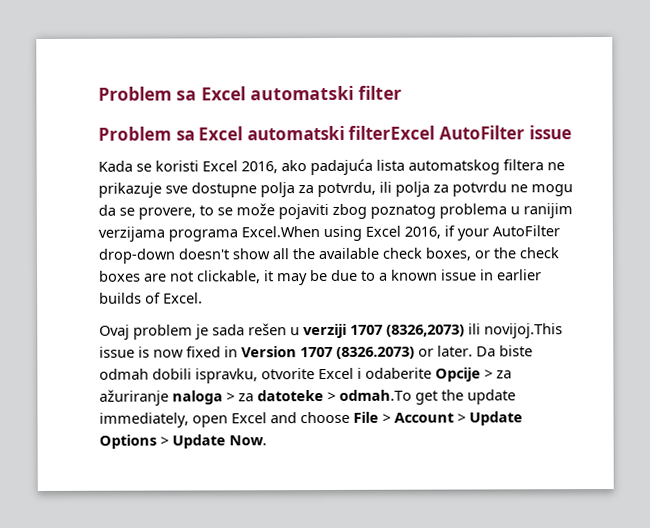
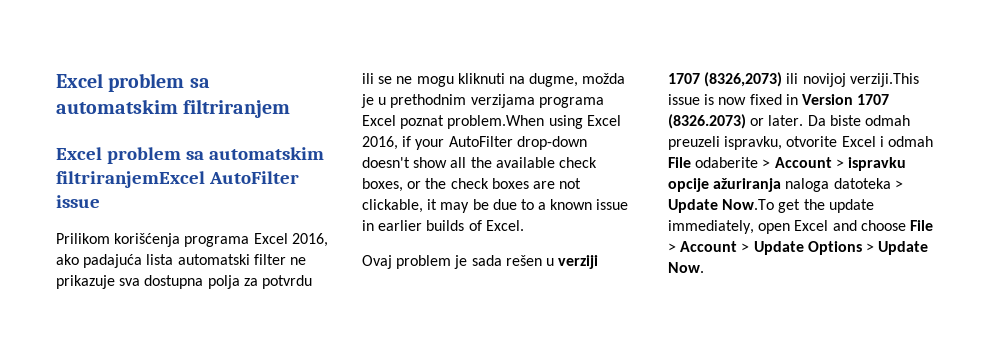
- Problem sa Excel automatski filter
- Problem sa Excel automatski filterExcel AutoFilter issue
+ Excel problem sa automatskim filtriranjem
+ Excel problem sa automatskim filtriranjemExcel AutoFilter issue
- Kada se koristi Excel 2016, ako padajuća lista automatskog filtera ne prikazuje sve dostupne polja za potvrdu, ili polja za potvrdu ne mogu da se provere, to se može pojaviti zbog poznatog problema u ranijim verzijama programa Excel.When using Excel 2016, if your AutoFilter drop-down doesn't show all the available check boxes, or the check boxes are not clickable, it may be due to a known issue in earlier builds of Excel.
+ Prilikom korišćenja programa Excel 2016, ako padajuća lista automatski filter ne prikazuje sva dostupna polja za potvrdu ili se ne mogu kliknuti na dugme, možda je u prethodnim verzijama programa Excel poznat problem.When using Excel 2016, if your AutoFilter drop-down doesn't show all the available check boxes, or the check boxes are not clickable, it may be due to a known issue in earlier builds of Excel.
- Ovaj problem je sada rešen u verziji 1707 (8326,2073) ili novijoj.This issue is now fixed in Version 1707 (8326.2073) or later.
+ Ovaj problem je sada rešen u verziji 1707 (8326,2073) ili novijoj verziji.This issue is now fixed in Version 1707 (8326.2073) or later.
- Da biste odmah dobili ispravku, otvorite Excel i odaberite Opcije > za ažuriranje naloga > za datoteke > odmah.To get the update immediately, open Excel and choose File > Account > Update Options > Update Now.
+ Da biste odmah preuzeli ispravku, otvorite Excel i odmah File odaberite > Account > ispravku opcije ažuriranja naloga datoteka > Update Now.To get the update immediately, open Excel and choose File > Account > Update Options > Update Now.

